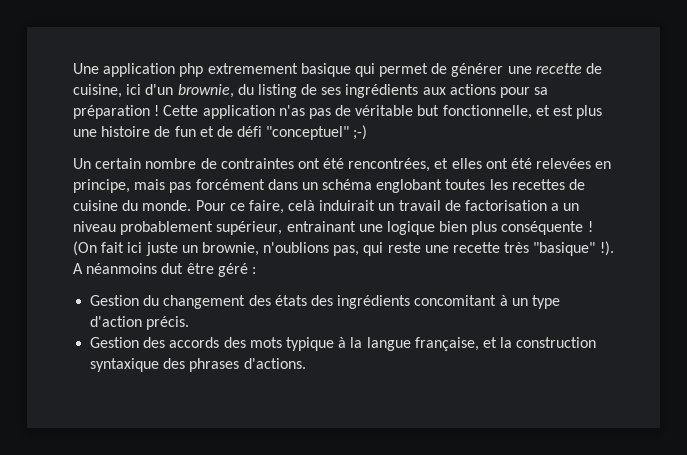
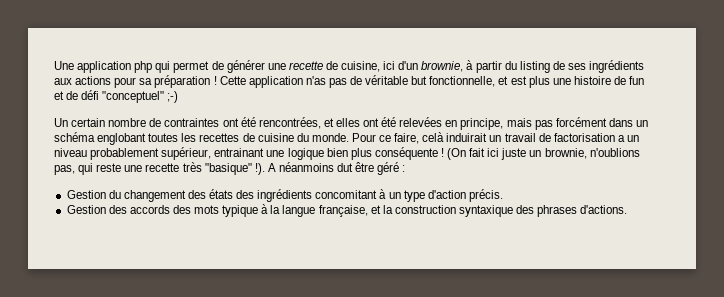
- Une application php extremement basique qui permet de générer une recette de cuisine, ici d'un brownie, du listing de ses ingrédients aux actions pour sa préparation !
+ Une application php qui permet de générer une recette de cuisine, ici d'un brownie, à partir du listing de ses ingrédients aux actions pour sa préparation !

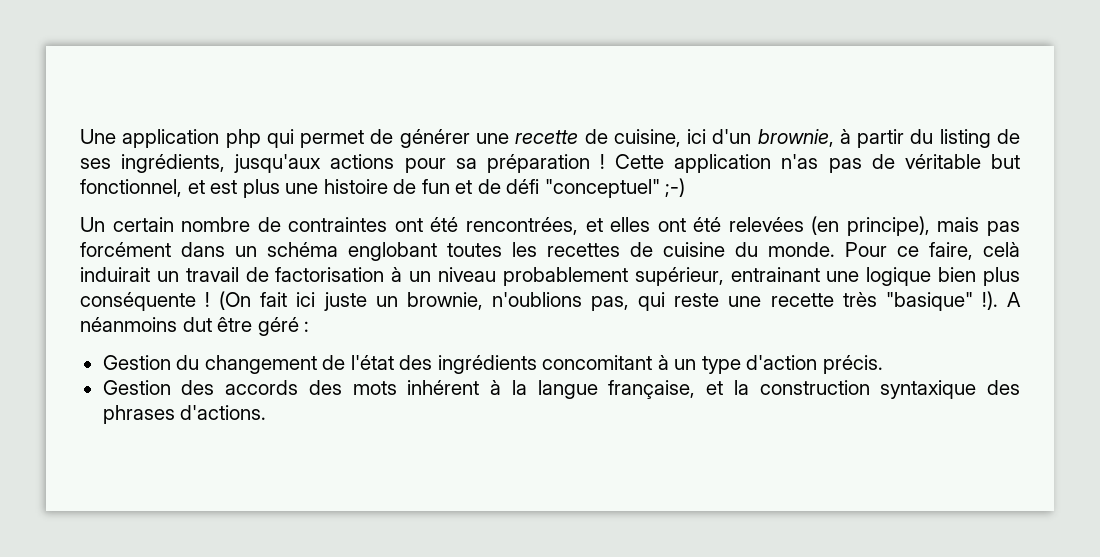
- Une application php qui permet de générer une recette de cuisine, ici d'un brownie, à partir du listing de ses ingrédients aux actions pour sa préparation !
+ Une application php qui permet de générer une recette de cuisine, ici d'un brownie, à partir du listing de ses ingrédients, jusqu'aux actions pour sa préparation !
- Cette application n'as pas de véritable but fonctionnelle, et est plus une histoire de fun et de défi "conceptuel" ;-)
+ Cette application n'as pas de véritable but fonctionnel, et est plus une histoire de fun et de défi "conceptuel" ;-)
- Un certain nombre de contraintes ont été rencontrées, et elles ont été relevées en principe, mais pas forcément dans un schéma englobant toutes les recettes de cuisine du monde.
+ Un certain nombre de contraintes ont été rencontrées, et elles ont été relevées (en principe), mais pas forcément dans un schéma englobant toutes les recettes de cuisine du monde.
- Pour ce faire, celà induirait un travail de factorisation a un niveau probablement supérieur, entrainant une logique bien plus conséquente !
+ Pour ce faire, celà induirait un travail de factorisation à un niveau probablement supérieur, entrainant une logique bien plus conséquente !
- Gestion du changement des états des ingrédients concomitant à un type d'action précis.
+ Gestion du changement de l'état des ingrédients concomitant à un type d'action précis.
- Gestion des accords des mots typique à la langue française, et la construction syntaxique des phrases d'actions.
+ Gestion des accords des mots inhérent à la langue française, et la construction syntaxique des phrases d'actions.

